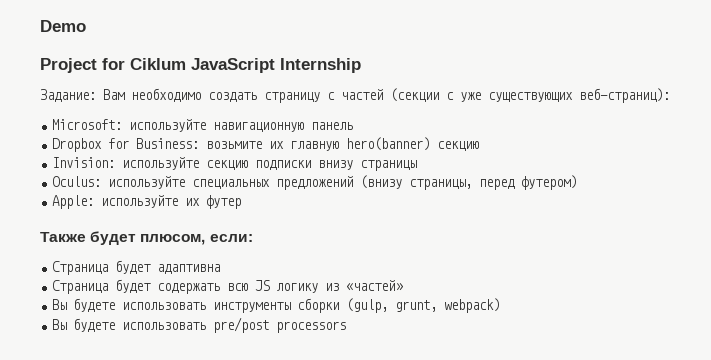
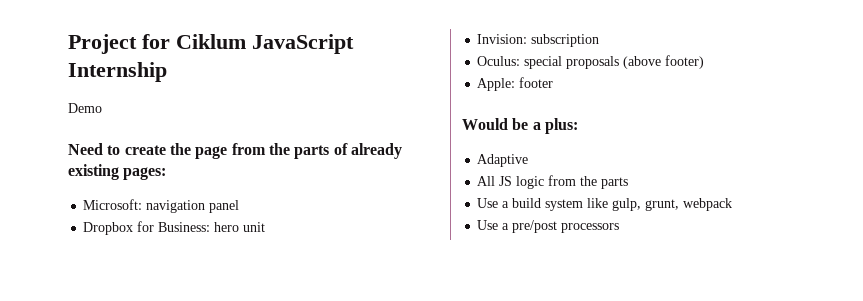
- Demo
- Задание: Вам необходимо создать страницу с частей (секции с уже существующих веб-страниц):
- Microsoft: используйте навигационную панель
- Dropbox for Business: возьмите их главную hero(banner) секцию
- Invision: используйте секцию подписки внизу страницы
- Oculus: используйте специальных предложений (внизу страницы, перед футером)
- Apple: используйте их футер
- Также будет плюсом, если:
- Страница будет адаптивна
- Страница будет содержать всю JS логику из «частей»
- Вы будете использовать инструменты сборки (gulp, grunt, webpack)
- Вы будете использовать pre/post processors
+ Demo
+ Need to create the page from the parts of already existing pages:
+ Microsoft: navigation panel
+ Dropbox for Business: hero unit
+ Invision: subscription
+ Oculus: special proposals (above footer)
+ Apple: footer
+ Would be a plus:
+ Adaptive
+ All JS logic from the parts
+ Use a build system like gulp, grunt, webpack
+ Use a pre/post processors

